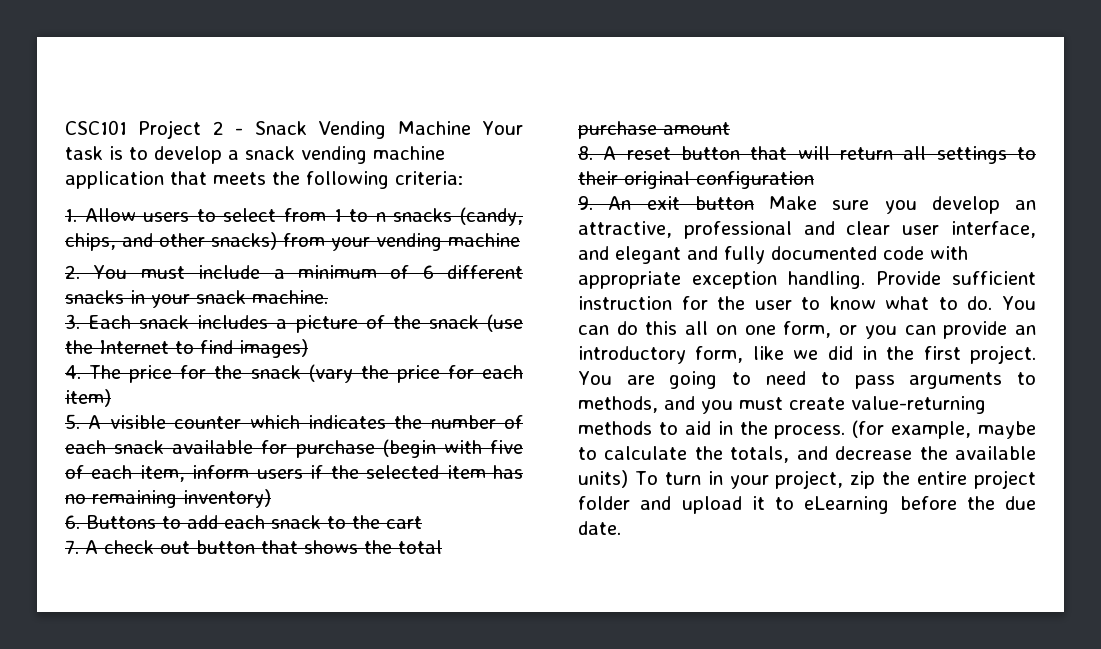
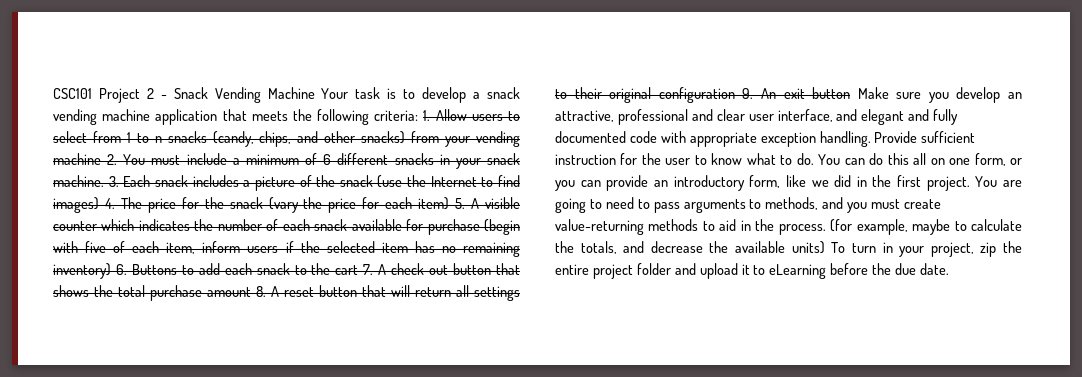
- CSC101 Project 2 - Snack Vending Machine Your task is to develop a snack vending machine application that meets the following criteria:
- 1. Allow users to select from 1 to n snacks (candy, chips, and other snacks) from your vending machine
- 2. You must include a minimum of 6 different snacks in your snack machine.
- 3. Each snack includes a picture of the snack (use the Internet to find images)
- 4. The price for the snack (vary the price for each item)
- 5. A visible counter which indicates the number of each snack available for purchase (begin with five of each item, inform users if the selected item has no remaining inventory)
- 6. Buttons to add each snack to the cart
- 7. A check out button that shows the total purchase amount
- 8. A reset button that will return all settings to their original configuration
- 9. An exit button Make sure you develop an attractive, professional and clear user interface, and elegant and fully documented code with appropriate exception handling.
+ CSC101 Project 2 - Snack Vending Machine Your task is to develop a snack vending machine application that meets the following criteria: 1. Allow users to select from 1 to n snacks (candy, chips, and other snacks) from your vending machine 2. You must include a minimum of 6 different snacks in your snack machine. 3. Each snack includes a picture of the snack (use the Internet to find images) 4. The price for the snack (vary the price for each item) 5. A visible counter which indicates the number of each snack available for purchase (begin with five of each item, inform users if the selected item has no remaining inventory) 6. Buttons to add each snack to the cart 7. A check out button that shows the total purchase amount 8. A reset button that will return all settings to their original configuration 9. An exit button Make sure you develop an attractive, professional and clear user interface, and elegant and fully documented code with appropriate exception handling.

